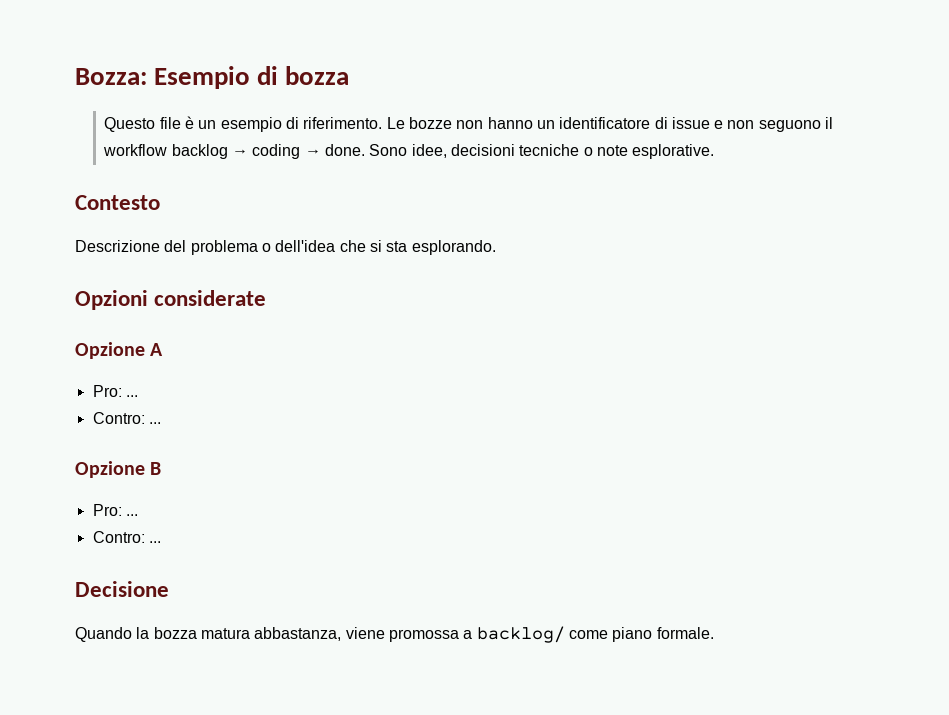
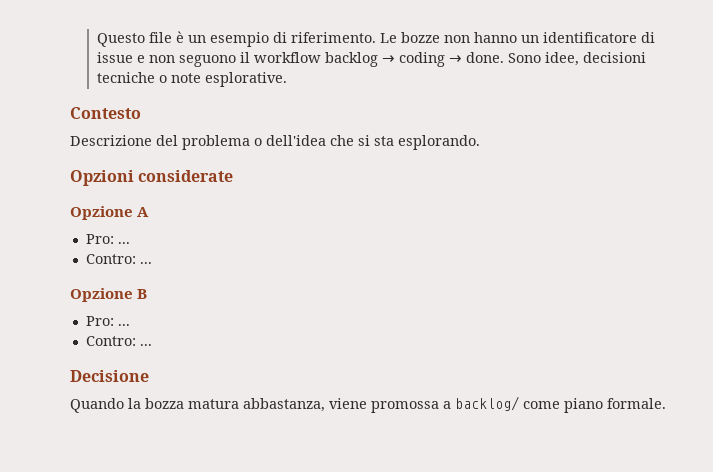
- Bozza: Esempio di bozza

